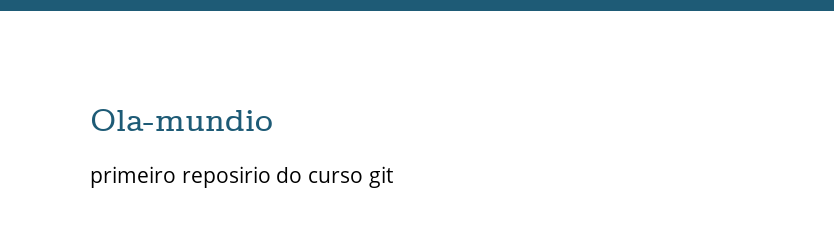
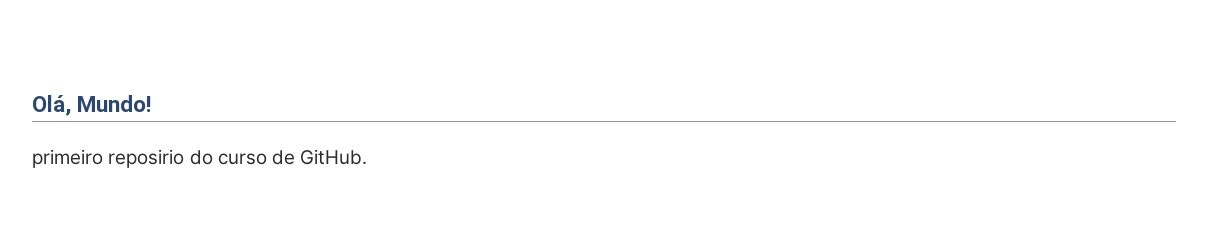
- Ola-mundio
+ Olá, Mundo!
- primeiro reposirio do curso git
+ primeiro reposirio do curso de GitHub.

